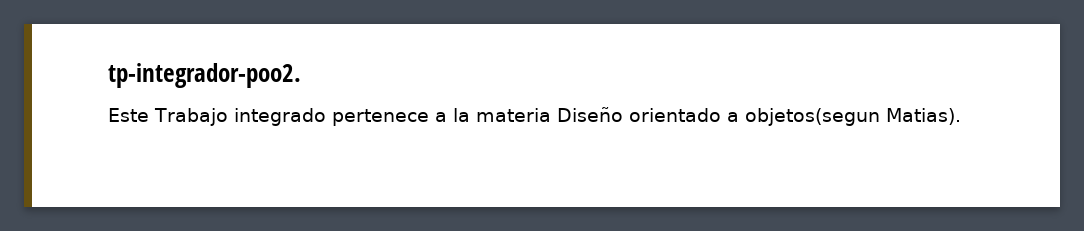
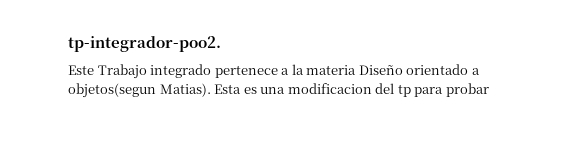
+ Esta es una modificacion del tp para probar

